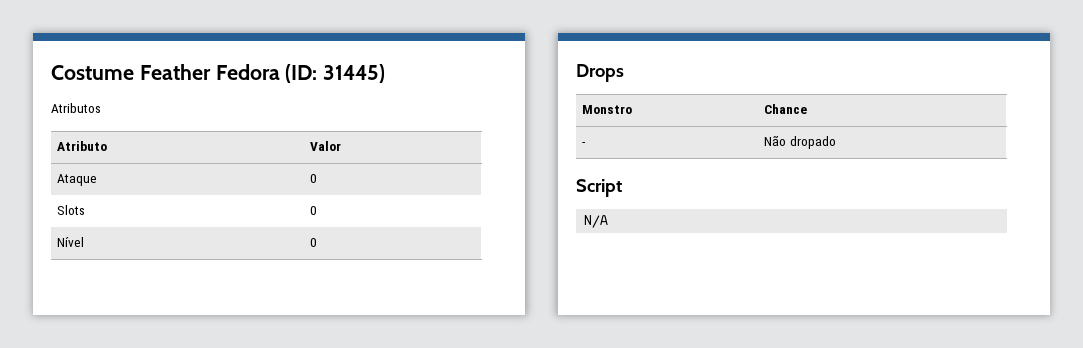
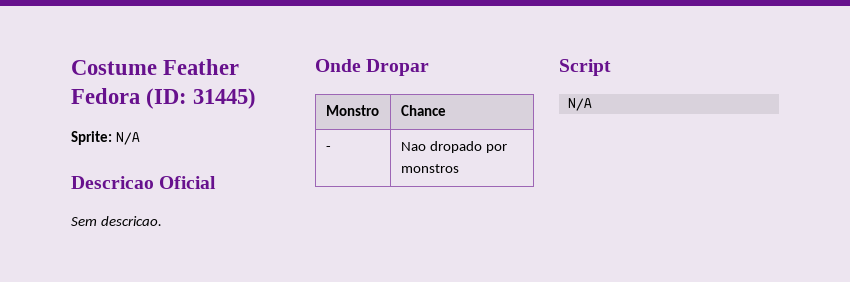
- Atributos
- Atributo | Valor
- Ataque | 0
- Slots | 0
- Nível | 0
- Drops
+ Sprite: N/A
+ Descricao Oficial
+ Sem descricao.
+ Onde Dropar
- - | Não dropado
+ - | Nao dropado por monstros

